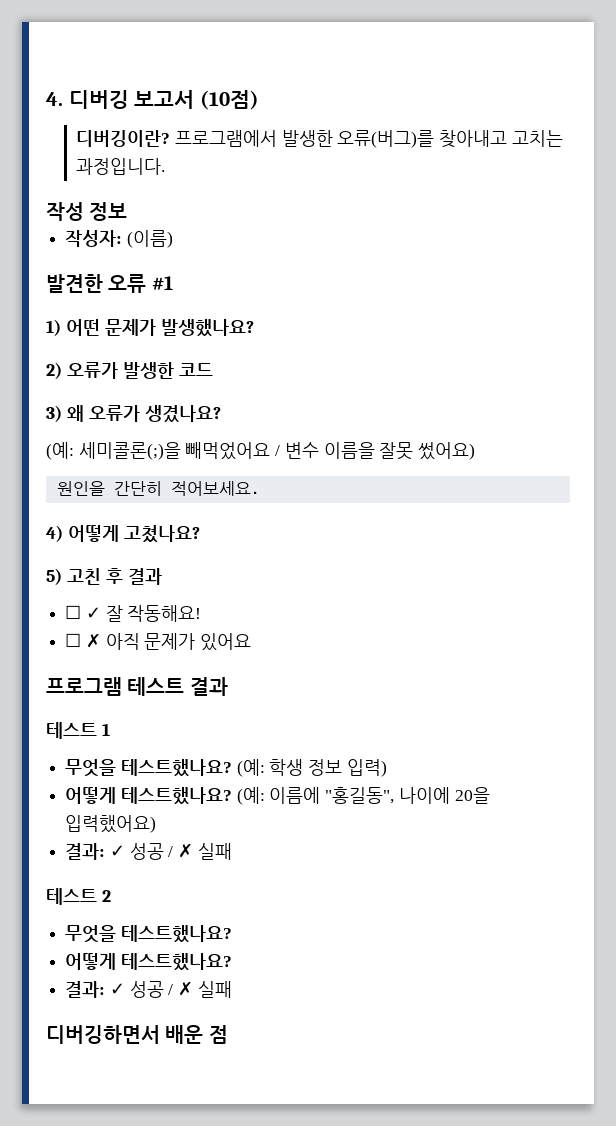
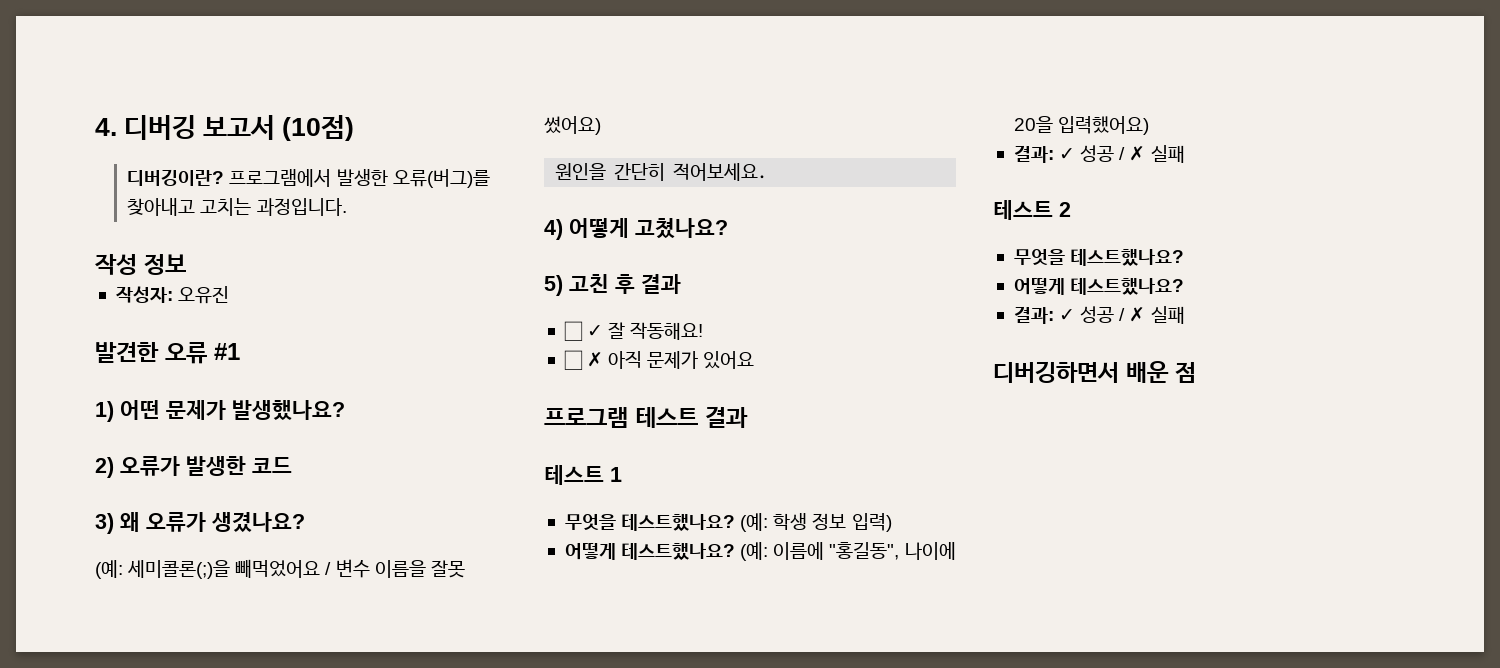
- 작성자: (이름)
+ 작성자: 오유진

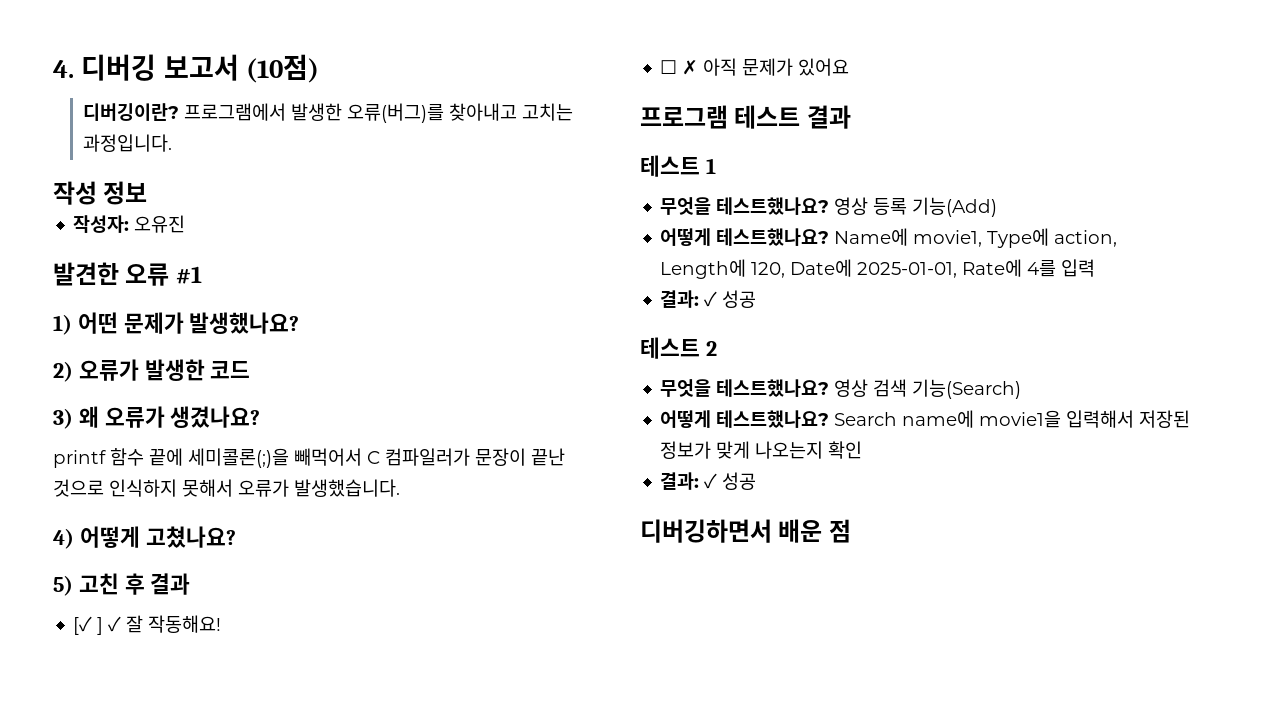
- (예: 세미콜론(;)을 빼먹었어요 / 변수 이름을 잘못 썼어요)
- 원인을 간단히 적어보세요.
+ printf 함수 끝에 세미콜론(;)을 빼먹어서 C 컴파일러가 문장이 끝난 것으로 인식하지 못해서 오류가 발생했습니다.
- ☐ ✓ 잘 작동해요!
+ [✓ ] ✓ 잘 작동해요!
- (예: 학생 정보 입력)
- 어떻게 테스트했나요? (예: 이름에 "홍길동", 나이에 20을 입력했어요)
- 결과: ✓ 성공 / ✗ 실패
+ 영상 등록 기능(Add)
+ 어떻게 테스트했나요? Name에 movie1, Type에 action, Length에 120, Date에 2025-01-01, Rate에 4를 입력
+ 결과: ✓ 성공
  테스트 2
- 무엇을 테스트했나요?
- 어떻게 테스트했나요?
- 결과: ✓ 성공 / ✗ 실패
+ 무엇을 테스트했나요? 영상 검색 기능(Search)
+ 어떻게 테스트했나요? Search name에 movie1을 입력해서 저장된 정보가 맞게 나오는지 확인
+ 결과: ✓ 성공

